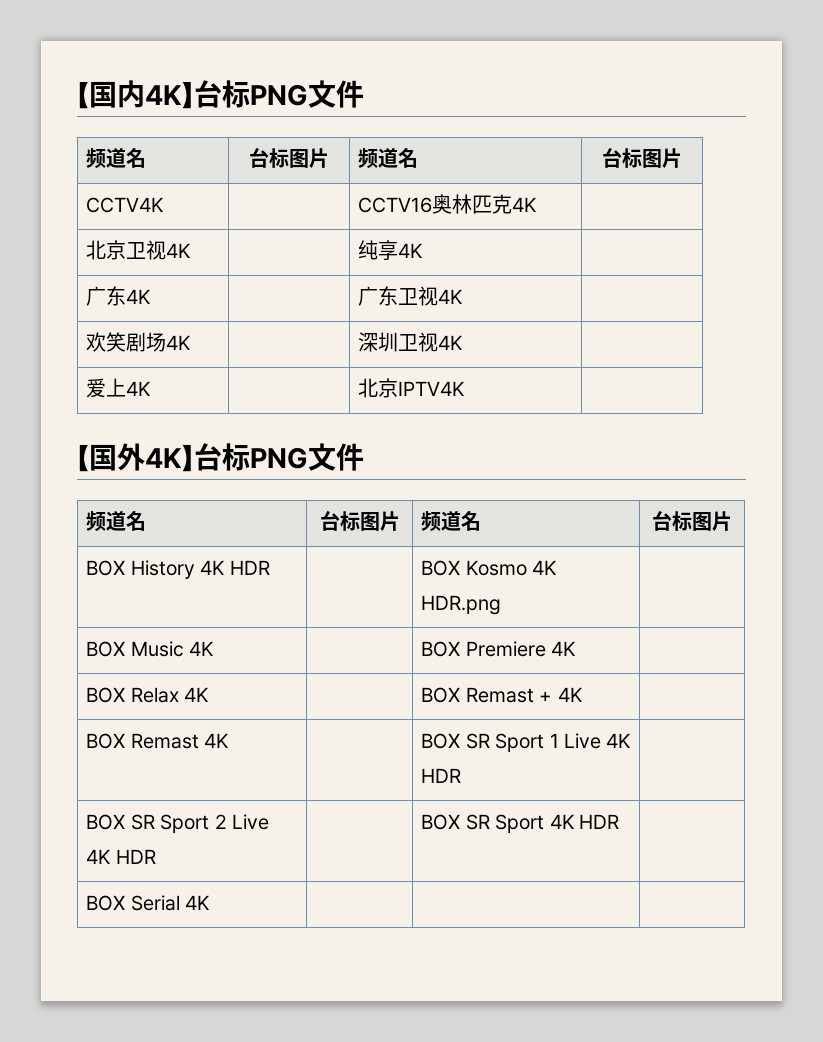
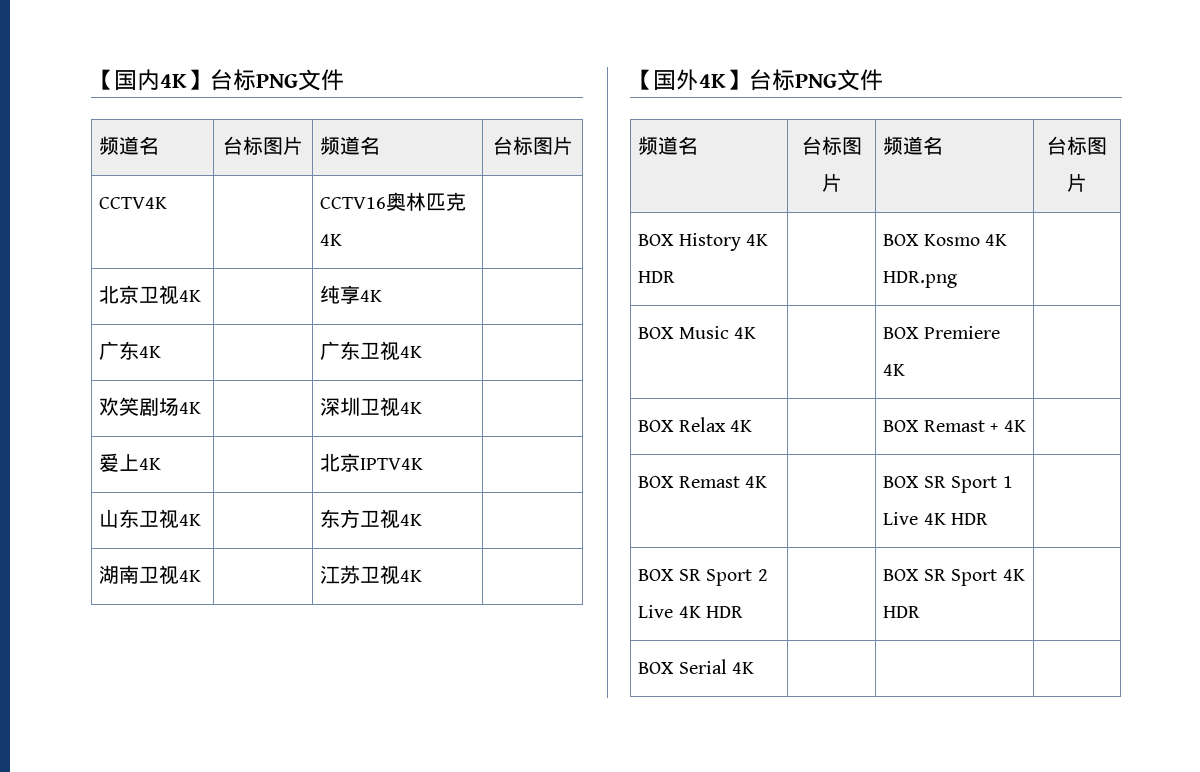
+ 山东卫视4K | | 东方卫视4K |
+ 湖南卫视4K | | 江苏卫视4K |

